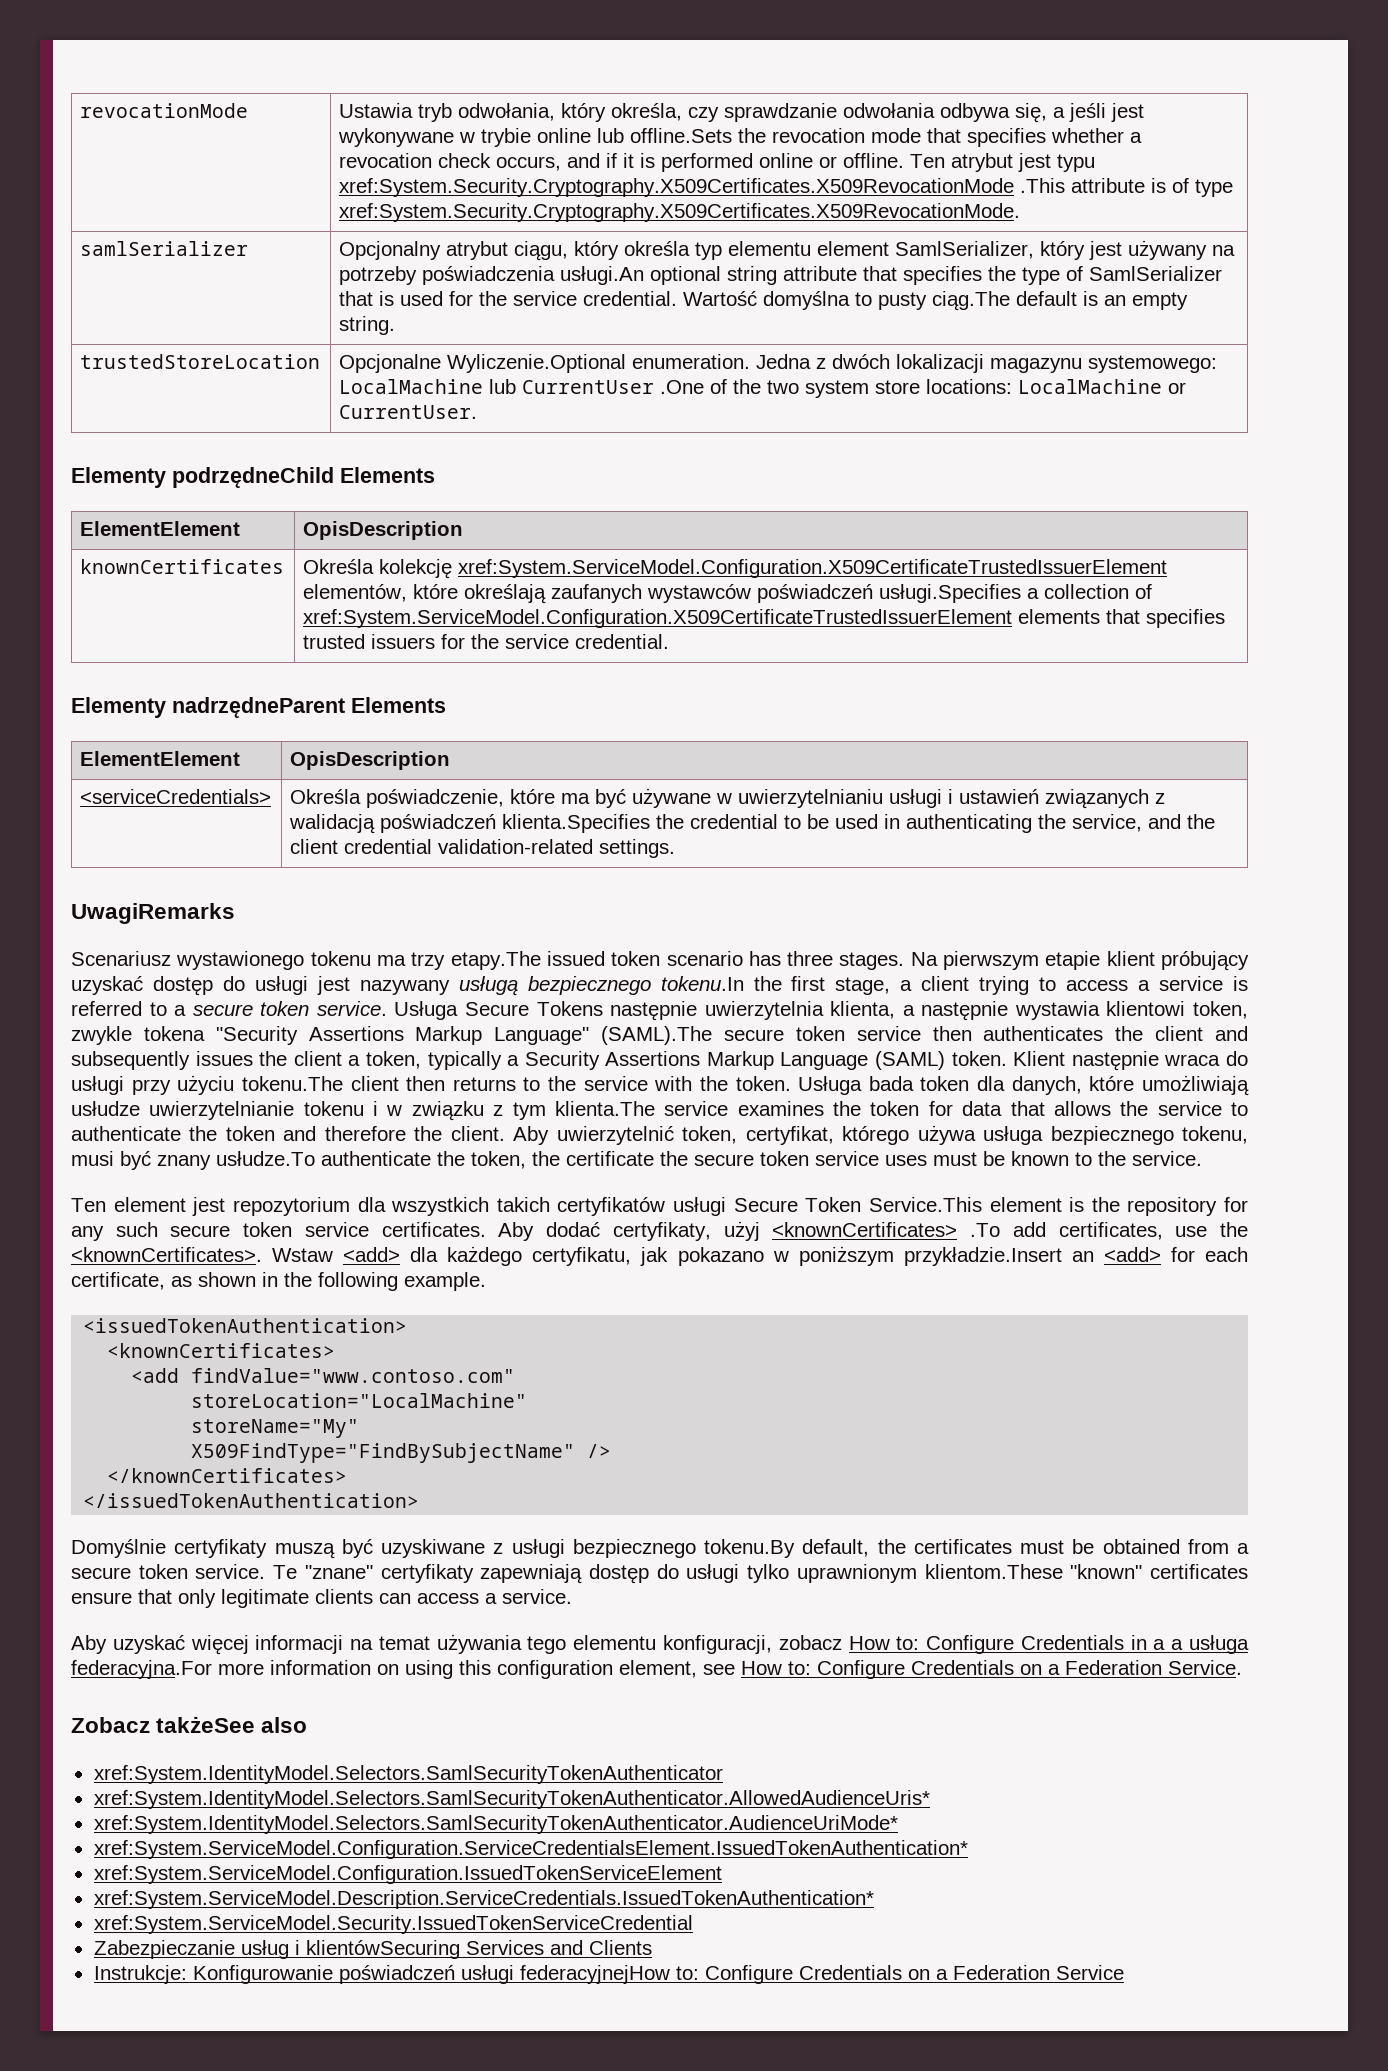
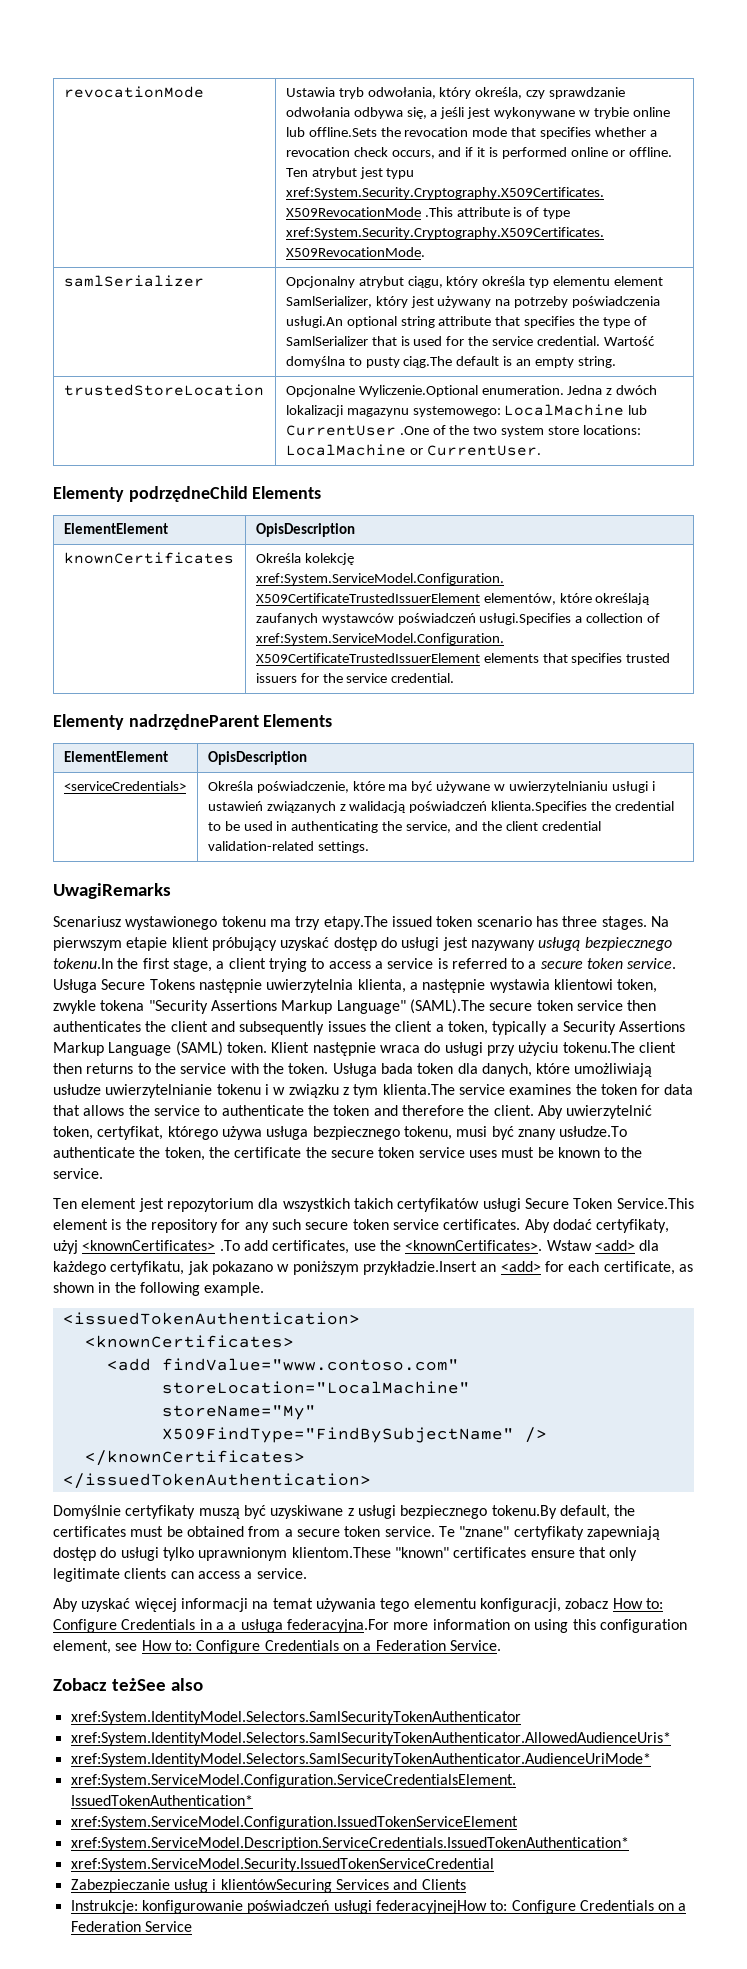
- Zobacz takżeSee also
+ Zobacz teżSee also
- Instrukcje: Konfigurowanie poświadczeń usługi federacyjnejHow to: Configure Credentials on a Federation Service
+ Instrukcje: konfigurowanie poświadczeń usługi federacyjnejHow to: Configure Credentials on a Federation Service

